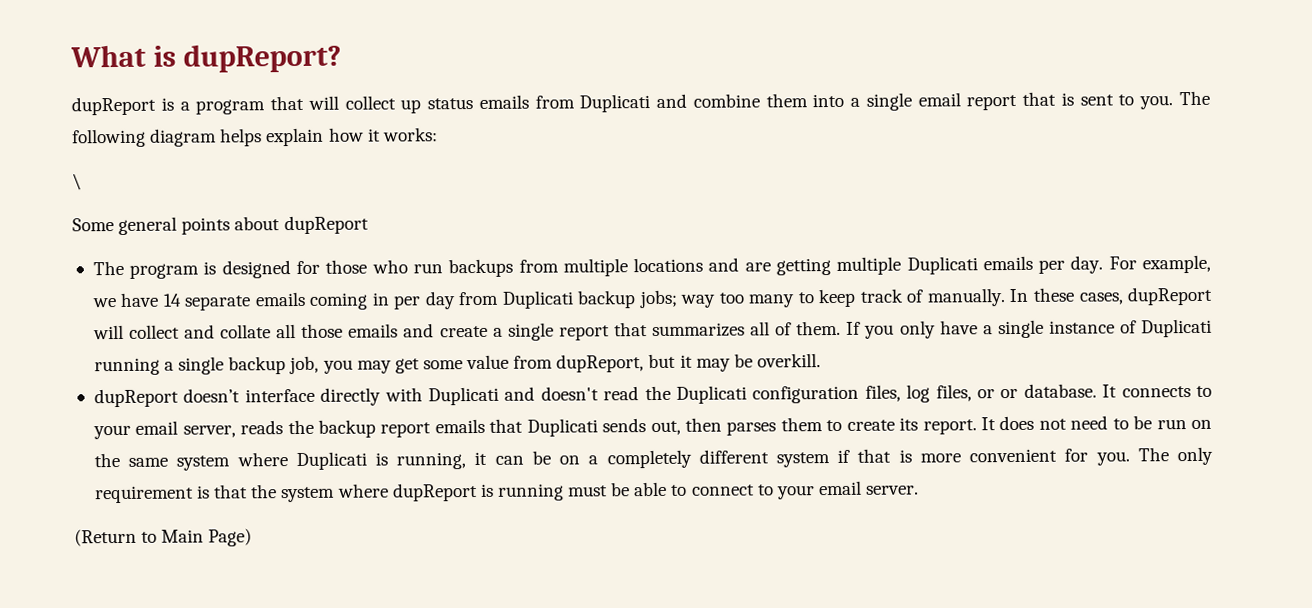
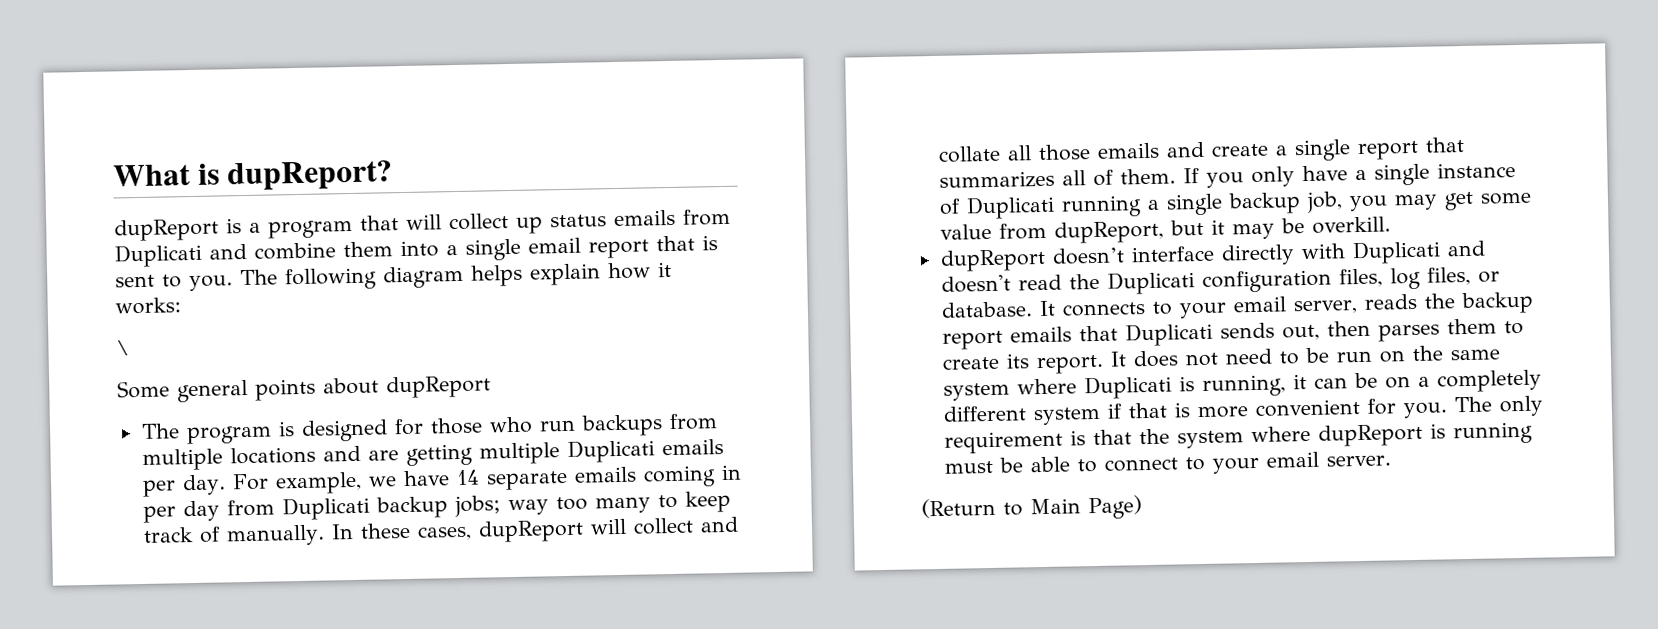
- dupReport doesn’t interface directly with Duplicati and doesn't read the Duplicati configuration files, log files, or or database.
+ dupReport doesn’t interface directly with Duplicati and doesn't read the Duplicati configuration files, log files, or database.

